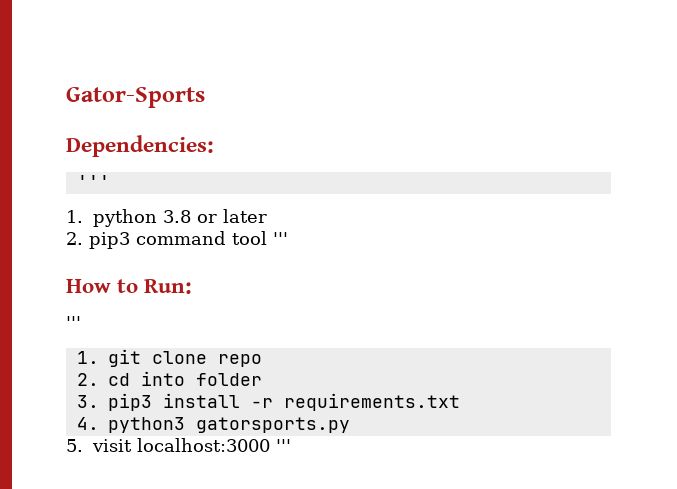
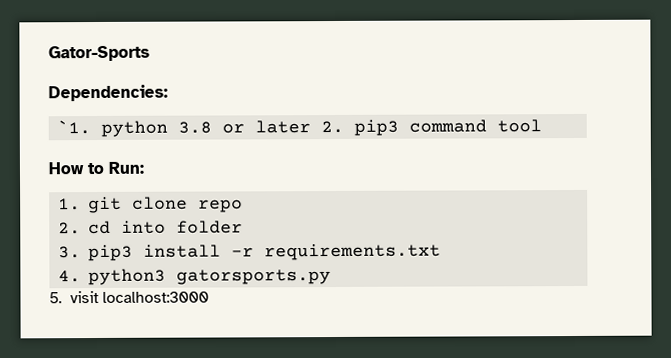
  Dependencies:
- '''
- 1. python 3.8 or later
- 2. pip3 command tool '''
+ `1. python 3.8 or later 2. pip3 command tool
  How to Run:
- '''
- 5. visit localhost:3000 '''
+ 5. visit localhost:3000

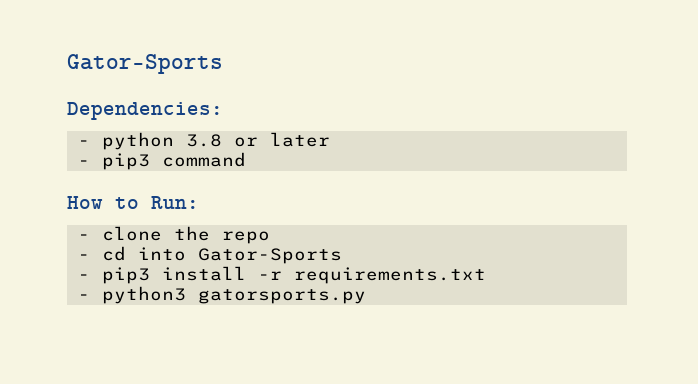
- `1. python 3.8 or later 2. pip3 command tool
+ - python 3.8 or later
+ - pip3 command
- 1. git clone repo
+ - clone the repo
- 2. cd into folder
- 3. pip3 install -r requirements.txt
+ - cd into Gator-Sports
+ - pip3 install -r requirements.txt
- 4. python3 gatorsports.py
+ - python3 gatorsports.py
- 5. visit localhost:3000

